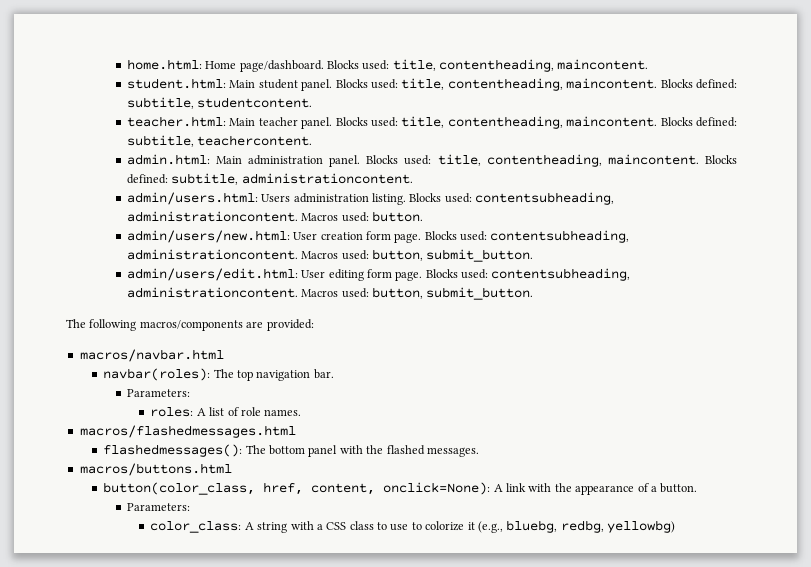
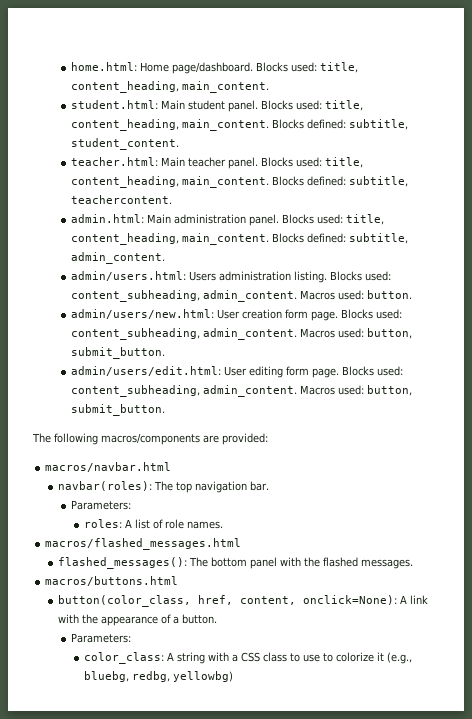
- home.html: Home page/dashboard. Blocks used: title, contentheading, maincontent.
+ home.html: Home page/dashboard. Blocks used: title, content_heading, main_content.
- Blocks used: title, contentheading, maincontent. Blocks defined: subtitle, studentcontent.
+ Blocks used: title, content_heading, main_content. Blocks defined: subtitle, student_content.
- teacher.html: Main teacher panel. Blocks used: title, contentheading, maincontent.
+ teacher.html: Main teacher panel. Blocks used: title, content_heading, main_content.
- Blocks used: title, contentheading, maincontent. Blocks defined: subtitle, administrationcontent.
+ Blocks used: title, content_heading, main_content. Blocks defined: subtitle, admin_content.
- admin/users.html: Users administration listing. Blocks used: contentsubheading, administrationcontent.
+ admin/users.html: Users administration listing. Blocks used: content_subheading, admin_content.
- admin/users/new.html: User creation form page. Blocks used: contentsubheading, administrationcontent.
+ admin/users/new.html: User creation form page. Blocks used: content_subheading, admin_content.
- admin/users/edit.html: User editing form page. Blocks used: contentsubheading, administrationcontent.
+ admin/users/edit.html: User editing form page. Blocks used: content_subheading, admin_content.
- macros/flashedmessages.html
- flashedmessages(): The bottom panel with the flashed messages.
+ macros/flashed_messages.html
+ flashed_messages(): The bottom panel with the flashed messages.

